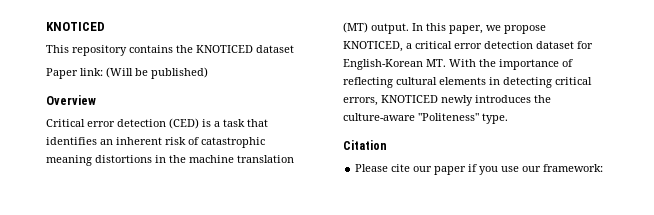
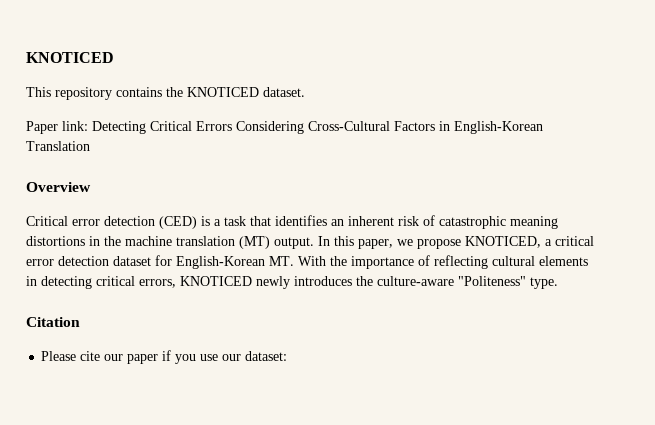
- This repository contains the KNOTICED dataset
+ This repository contains the KNOTICED dataset.
- Paper link: (Will be published)
+ Paper link: Detecting Critical Errors Considering Cross-Cultural Factors in English-Korean Translation
- Please cite our paper if you use our framework:
+ Please cite our paper if you use our dataset:

